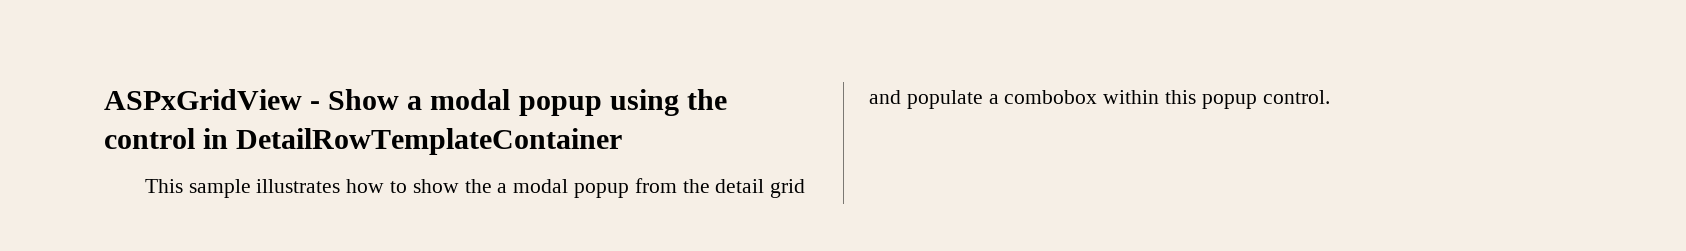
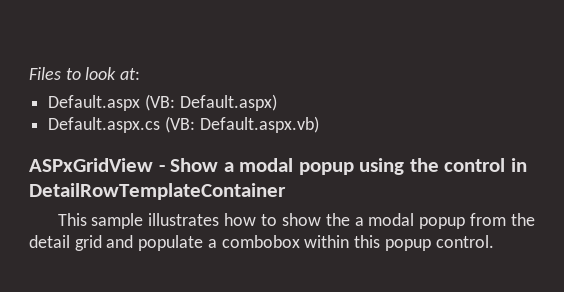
+ Files to look at:
+ Default.aspx (VB: Default.aspx)
+ Default.aspx.cs (VB: Default.aspx.vb)

